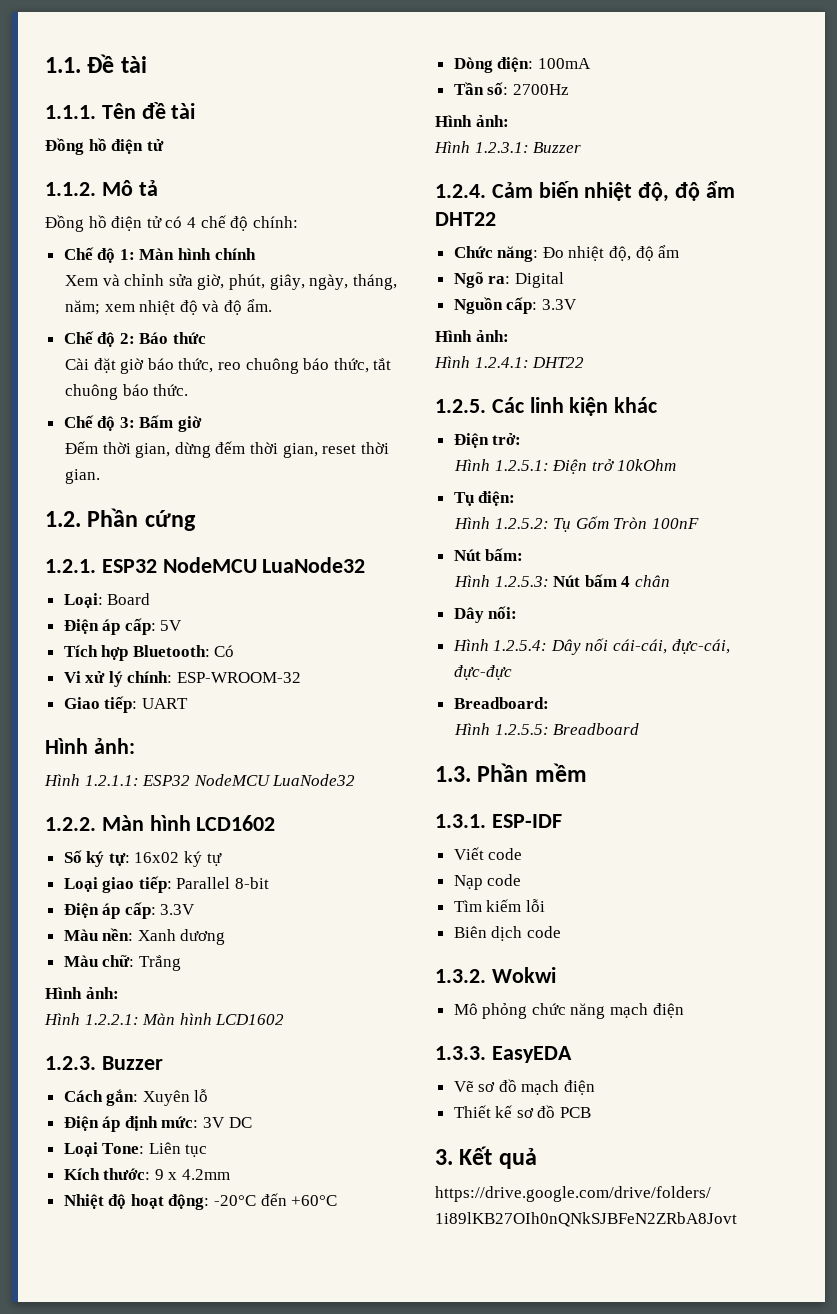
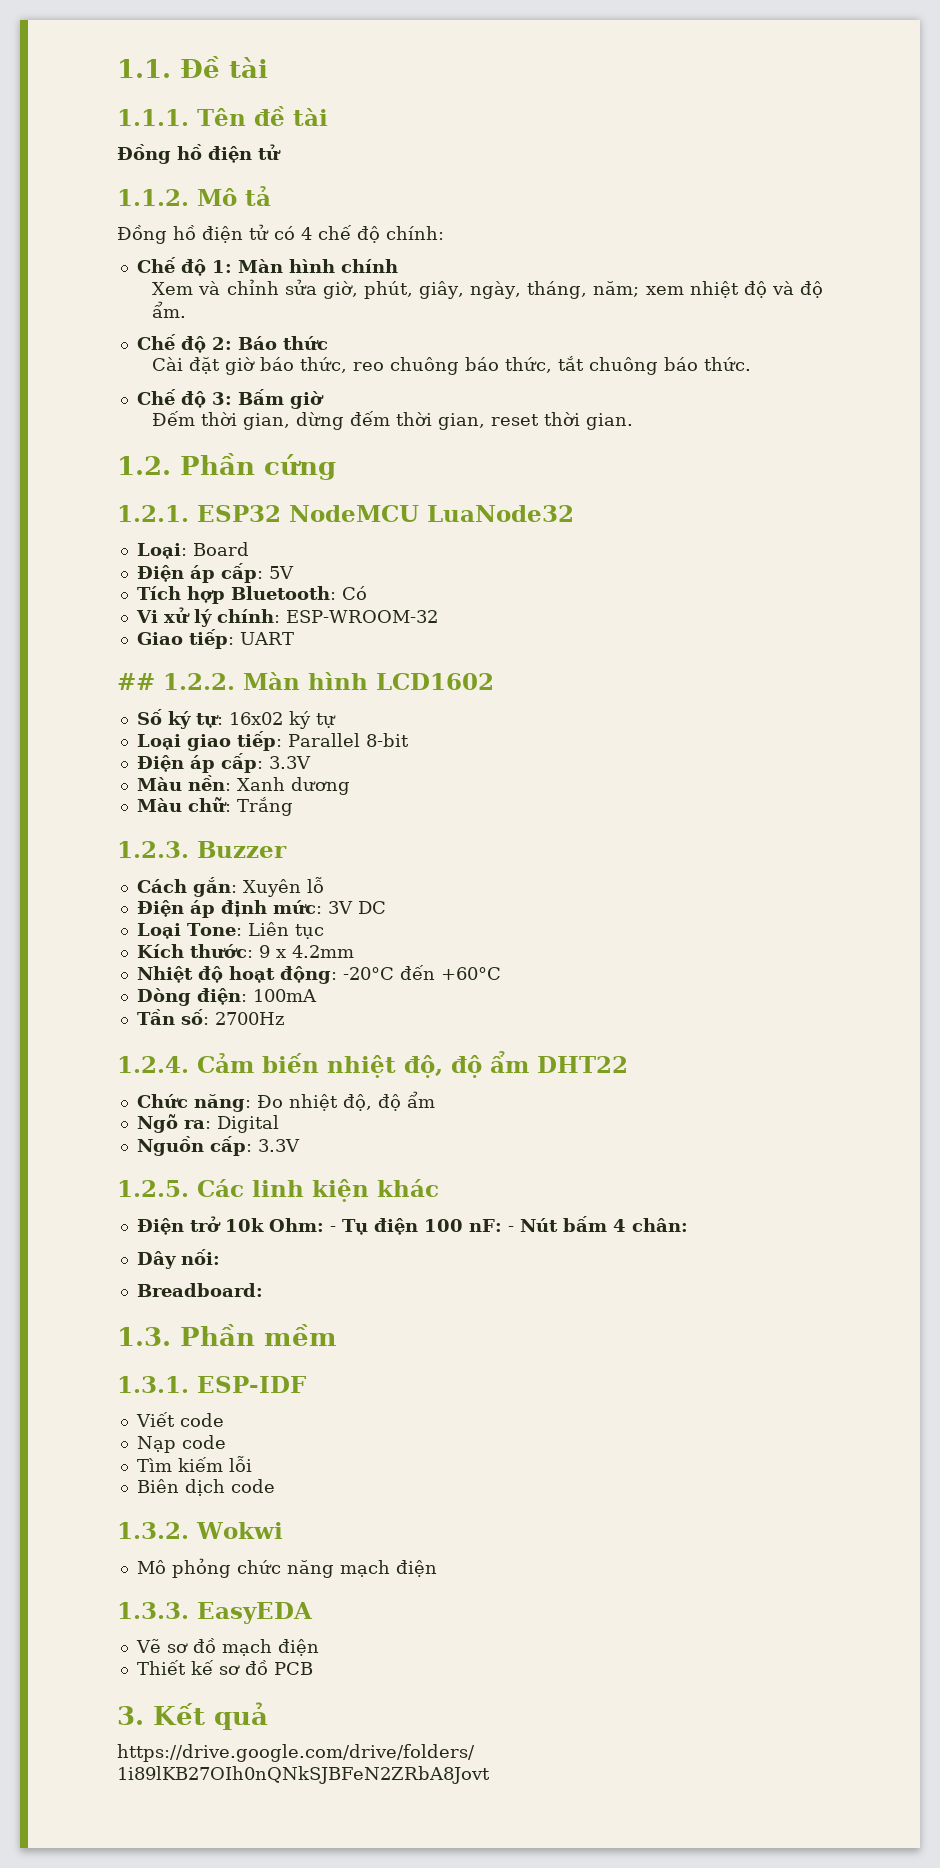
  Giao tiếp: UART
- Hình ảnh:
- Hình 1.2.1.1: ESP32 NodeMCU LuaNode32
- 1.2.2. Màn hình LCD1602
+ ## 1.2.2. Màn hình LCD1602
  Màu chữ: Trắng
- Hình ảnh:
- Hình 1.2.2.1: Màn hình LCD1602
  Tần số: 2700Hz
- Hình ảnh:
- Hình 1.2.3.1: Buzzer
  Nguồn cấp: 3.3V
- Hình ảnh:
- Hình 1.2.4.1: DHT22
- Điện trở:
- Hình 1.2.5.1: Điện trở 10kOhm
- Tụ điện:
- Hình 1.2.5.2: Tụ Gốm Tròn 100nF
- Nút bấm:
- Hình 1.2.5.3: Nút bấm 4 chân
+ Điện trở 10k Ohm: - Tụ điện 100 nF: - Nút bấm 4 chân:
- Hình 1.2.5.4: Dây nối cái-cái, đực-cái, đực-đực
  Breadboard:
- Hình 1.2.5.5: Breadboard

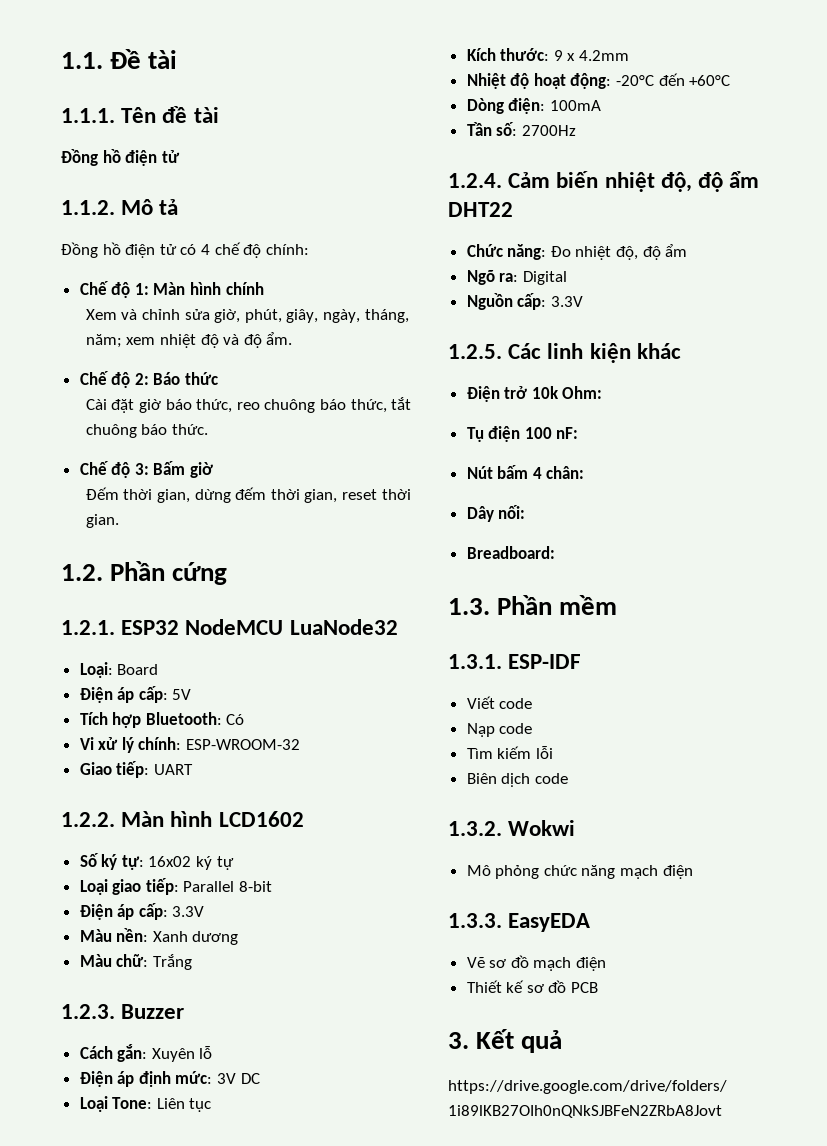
- ## 1.2.2. Màn hình LCD1602
+ 1.2.2. Màn hình LCD1602
- Điện trở 10k Ohm: - Tụ điện 100 nF: - Nút bấm 4 chân:
+ Điện trở 10k Ohm:
+ Tụ điện 100 nF:
+ Nút bấm 4 chân:

